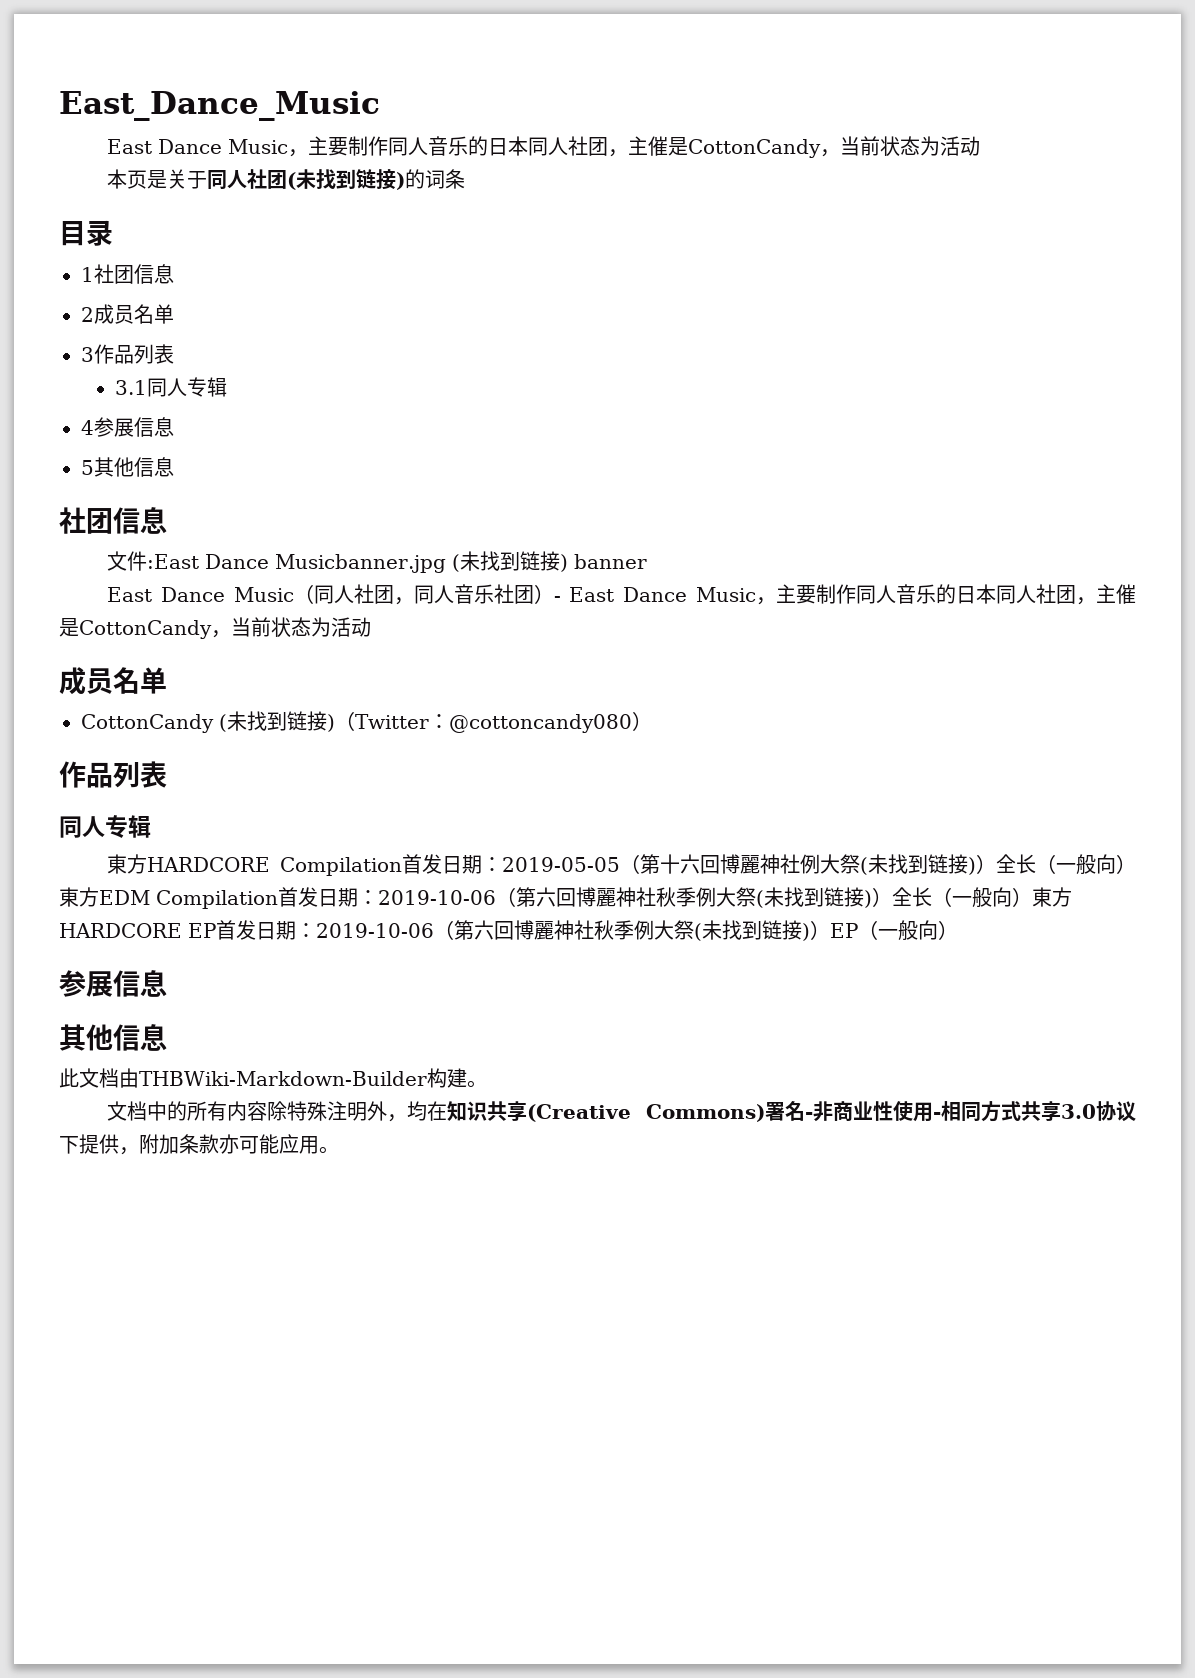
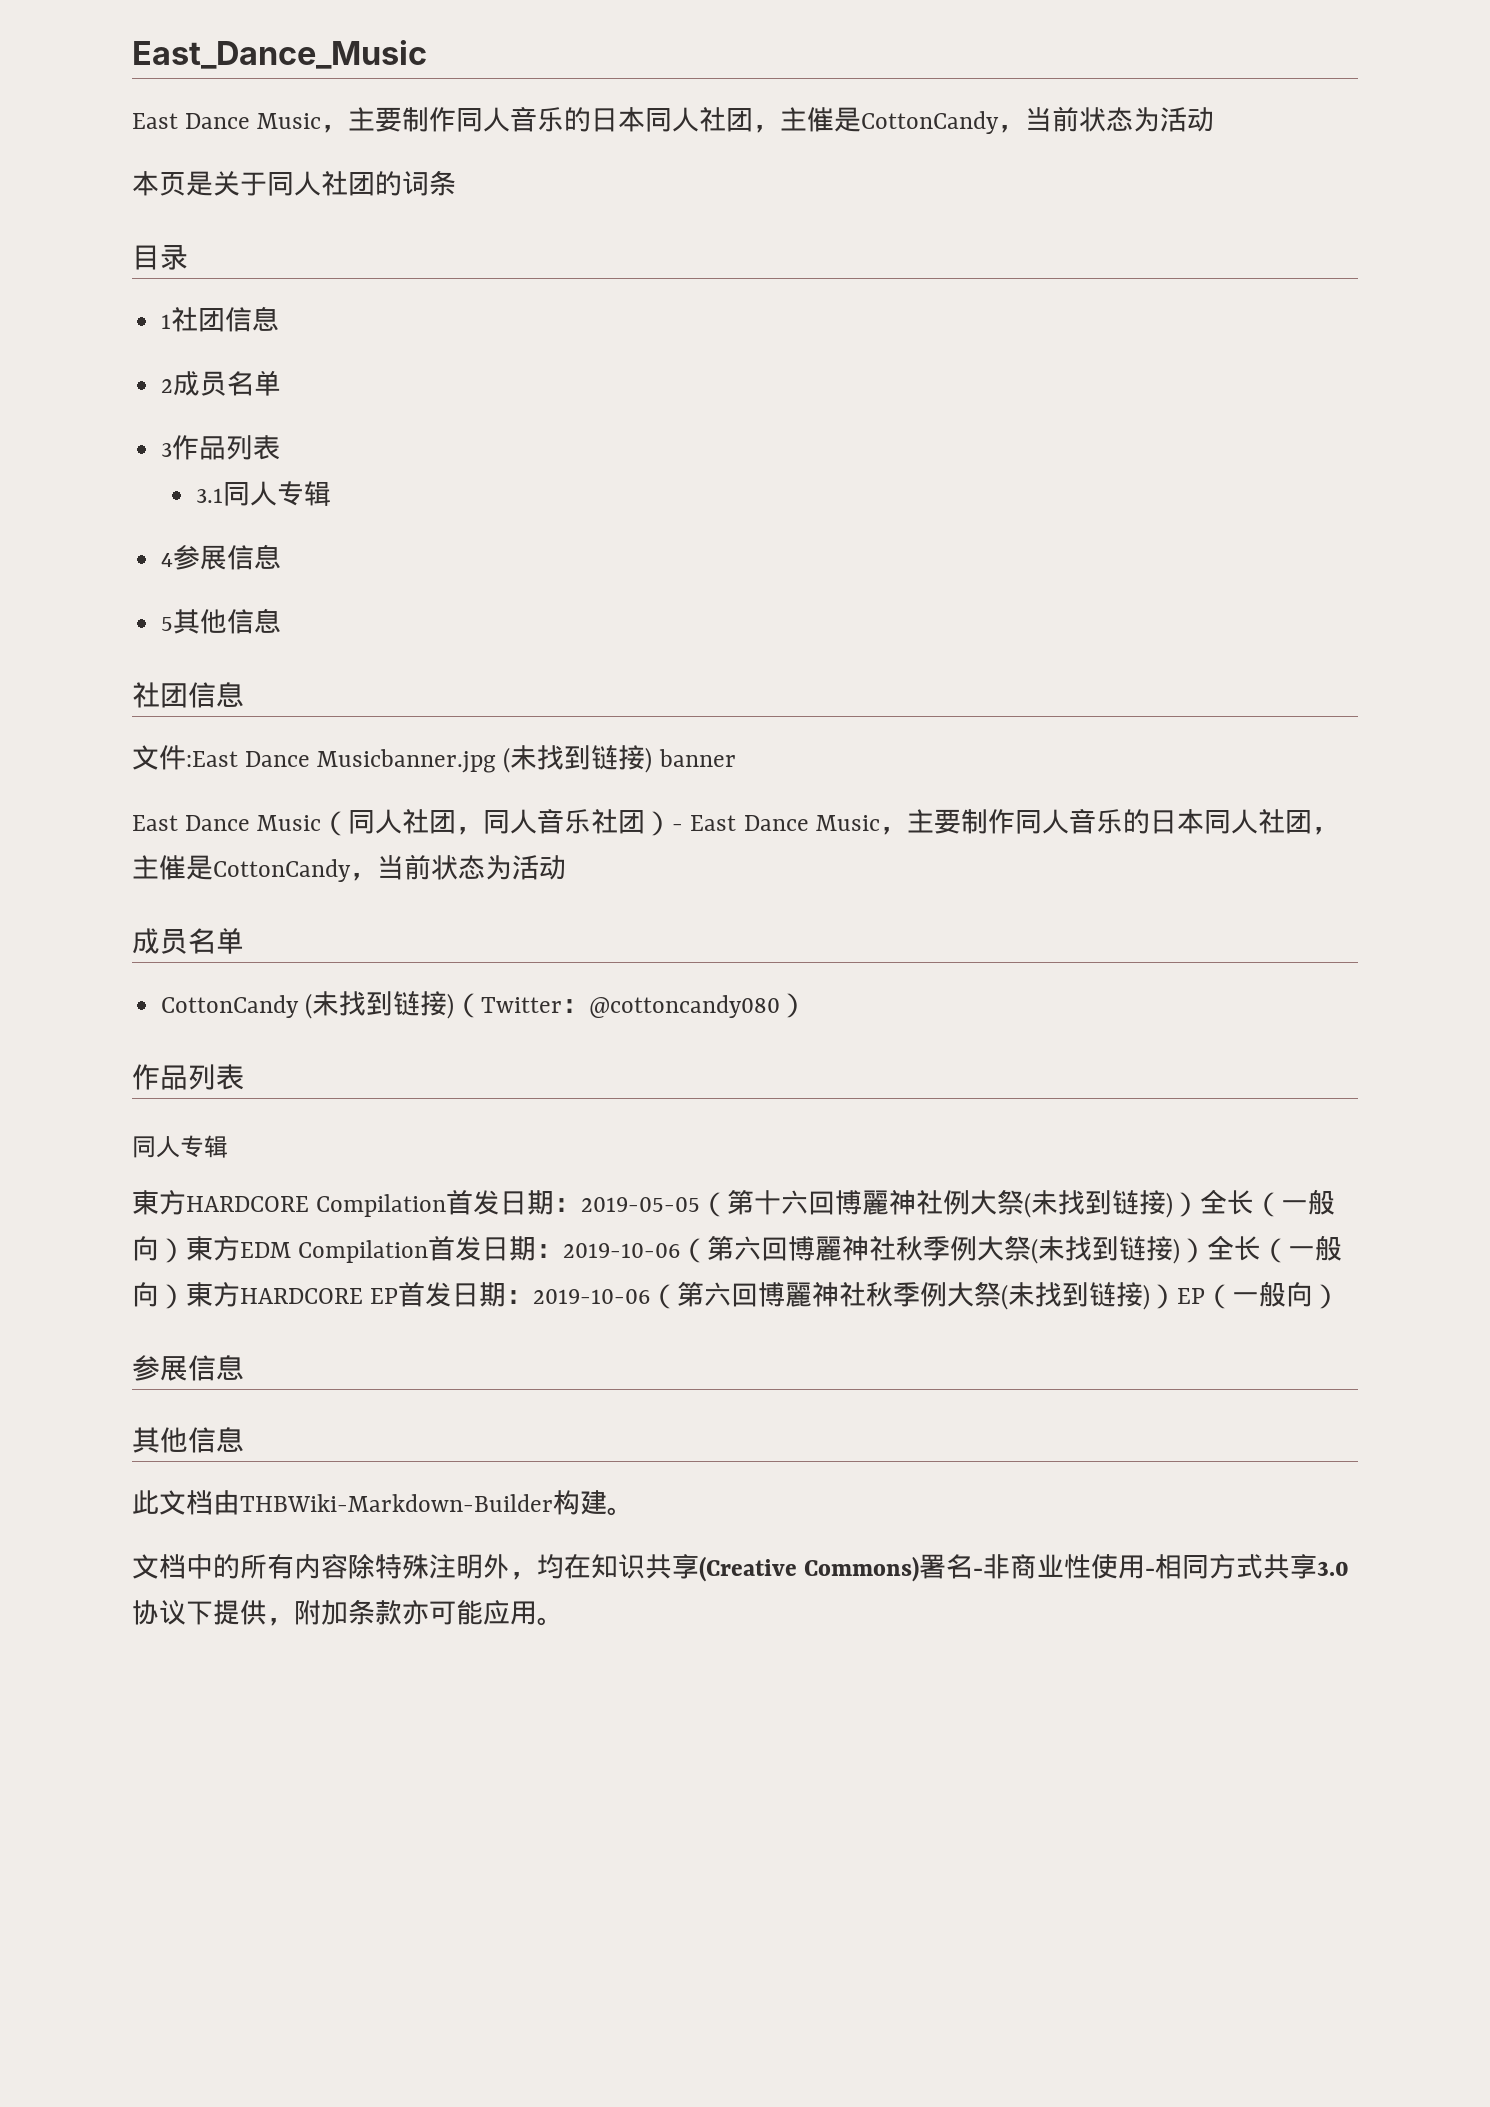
- 本页是关于同人社团(未找到链接)的词条
+ 本页是关于同人社团的词条

